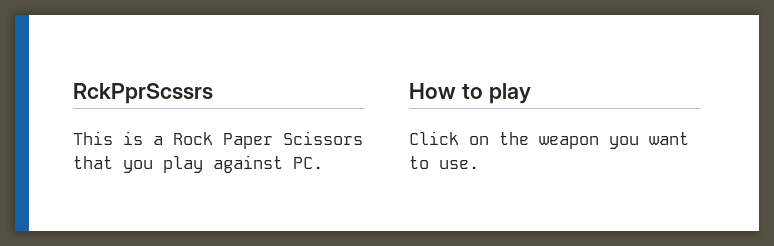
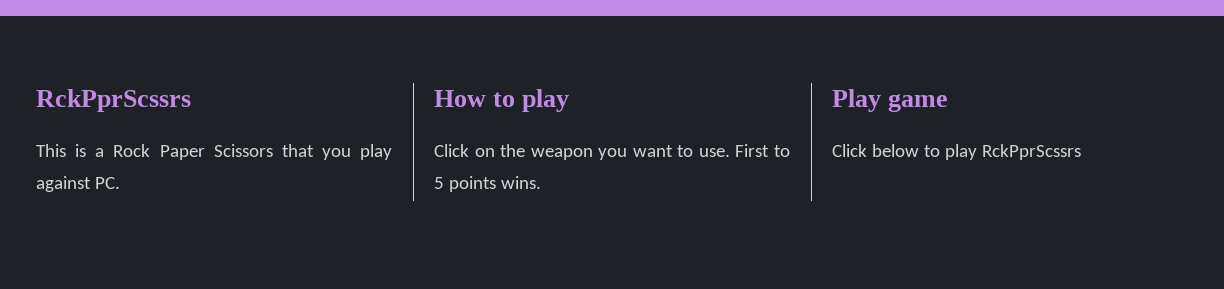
+ First to 5 points wins.
+ Play game
+ Click below to play RckPprScssrs

